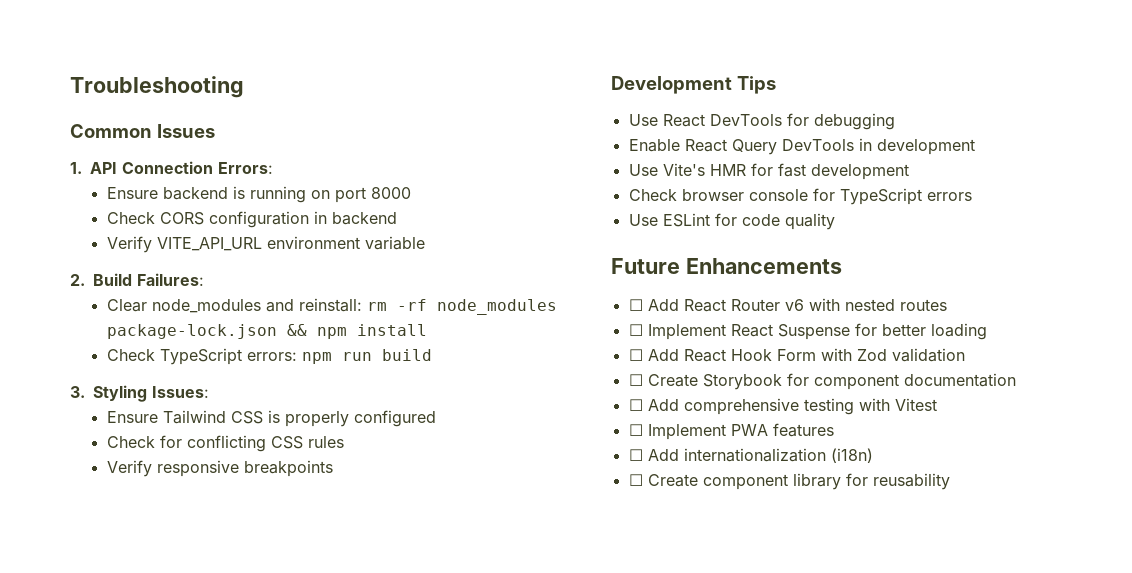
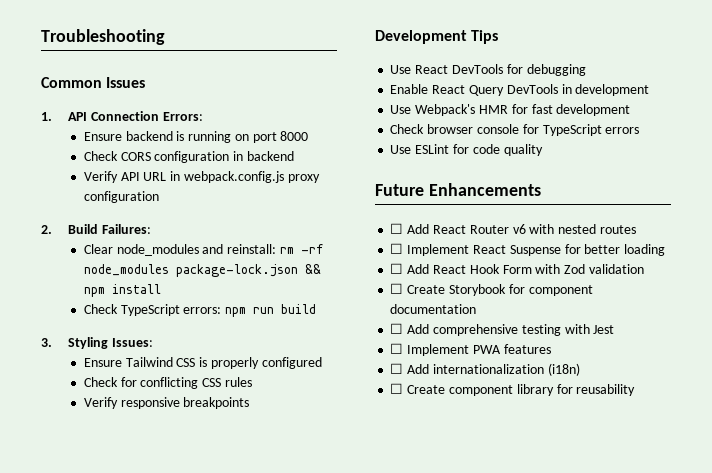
- Verify VITE_API_URL environment variable
+ Verify API URL in webpack.config.js proxy configuration
- Use Vite's HMR for fast development
+ Use Webpack's HMR for fast development
- ☐ Add comprehensive testing with Vitest
+ ☐ Add comprehensive testing with Jest

